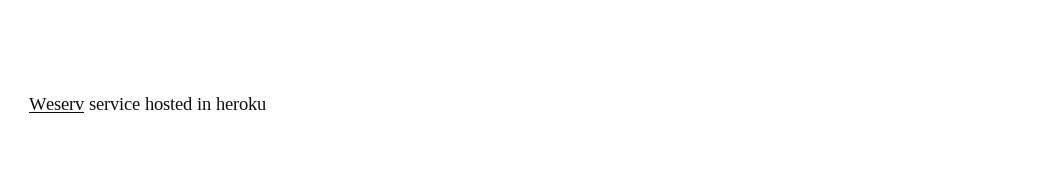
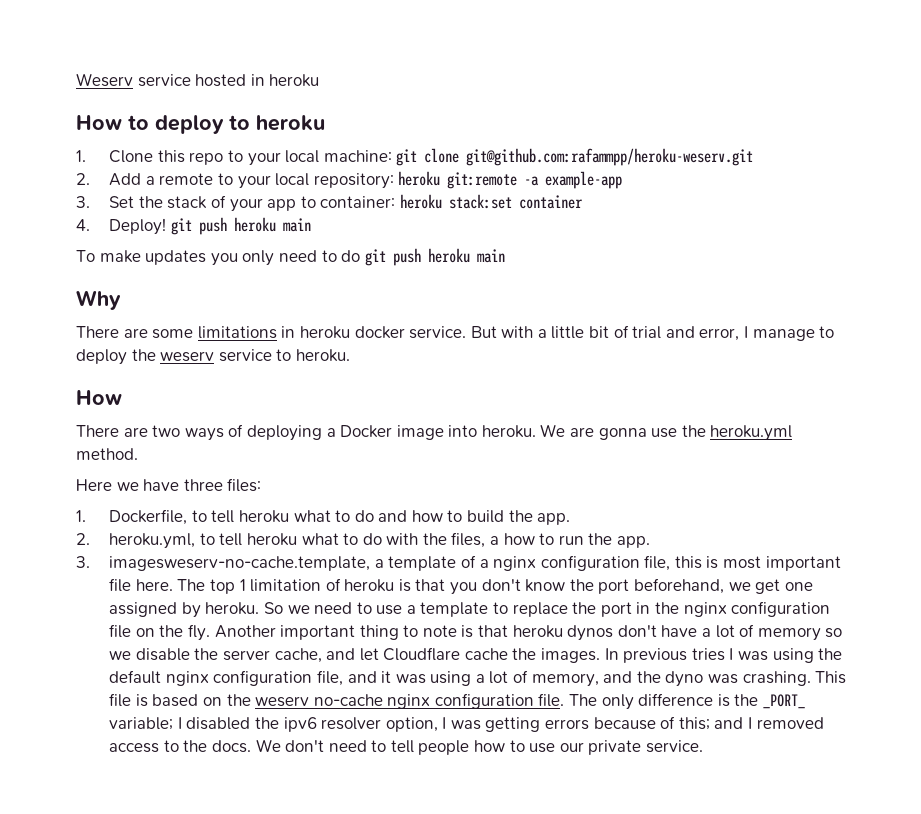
+ How to deploy to heroku
+ 1. Clone this repo to your local machine: git clone git@github.com:rafammpp/heroku-weserv.git
+ 2. Add a remote to your local repository: heroku git:remote -a example-app
+ 3. Set the stack of your app to container: heroku stack:set container
+ 4. Deploy! git push heroku main
+ To make updates you only need to do git push heroku main
+ Why
+ There are some limitations in heroku docker service. But with a little bit of trial and error, I manage to deploy the weserv service to heroku.
+ How
+ There are two ways of deploying a Docker image into heroku. We are gonna use the heroku.yml method.
+ Here we have three files:
+ 1. Dockerfile, to tell heroku what to do and how to build the app.
+ 2. heroku.yml, to tell heroku what to do with the files, a how to run the app.
+ 3. imagesweserv-no-cache.template, a template of a nginx configuration file, this is most important file here. The top 1 limitation of heroku is that you don't know the port beforehand, we get one assigned by heroku. So we need to use a template to replace the port in the nginx configuration file on the fly. Another important thing to note is that heroku dynos don't have a lot of memory so we disable the server cache, and let Cloudflare cache the images. In previous tries I was using the default nginx configuration file, and it was using a lot of memory, and the dyno was crashing. This file is based on the weserv no-cache nginx configuration file. The only difference is the _PORT_ variable; I disabled the ipv6 resolver option, I was getting errors because of this; and I removed access to the docs. We don't need to tell people how to use our private service.

